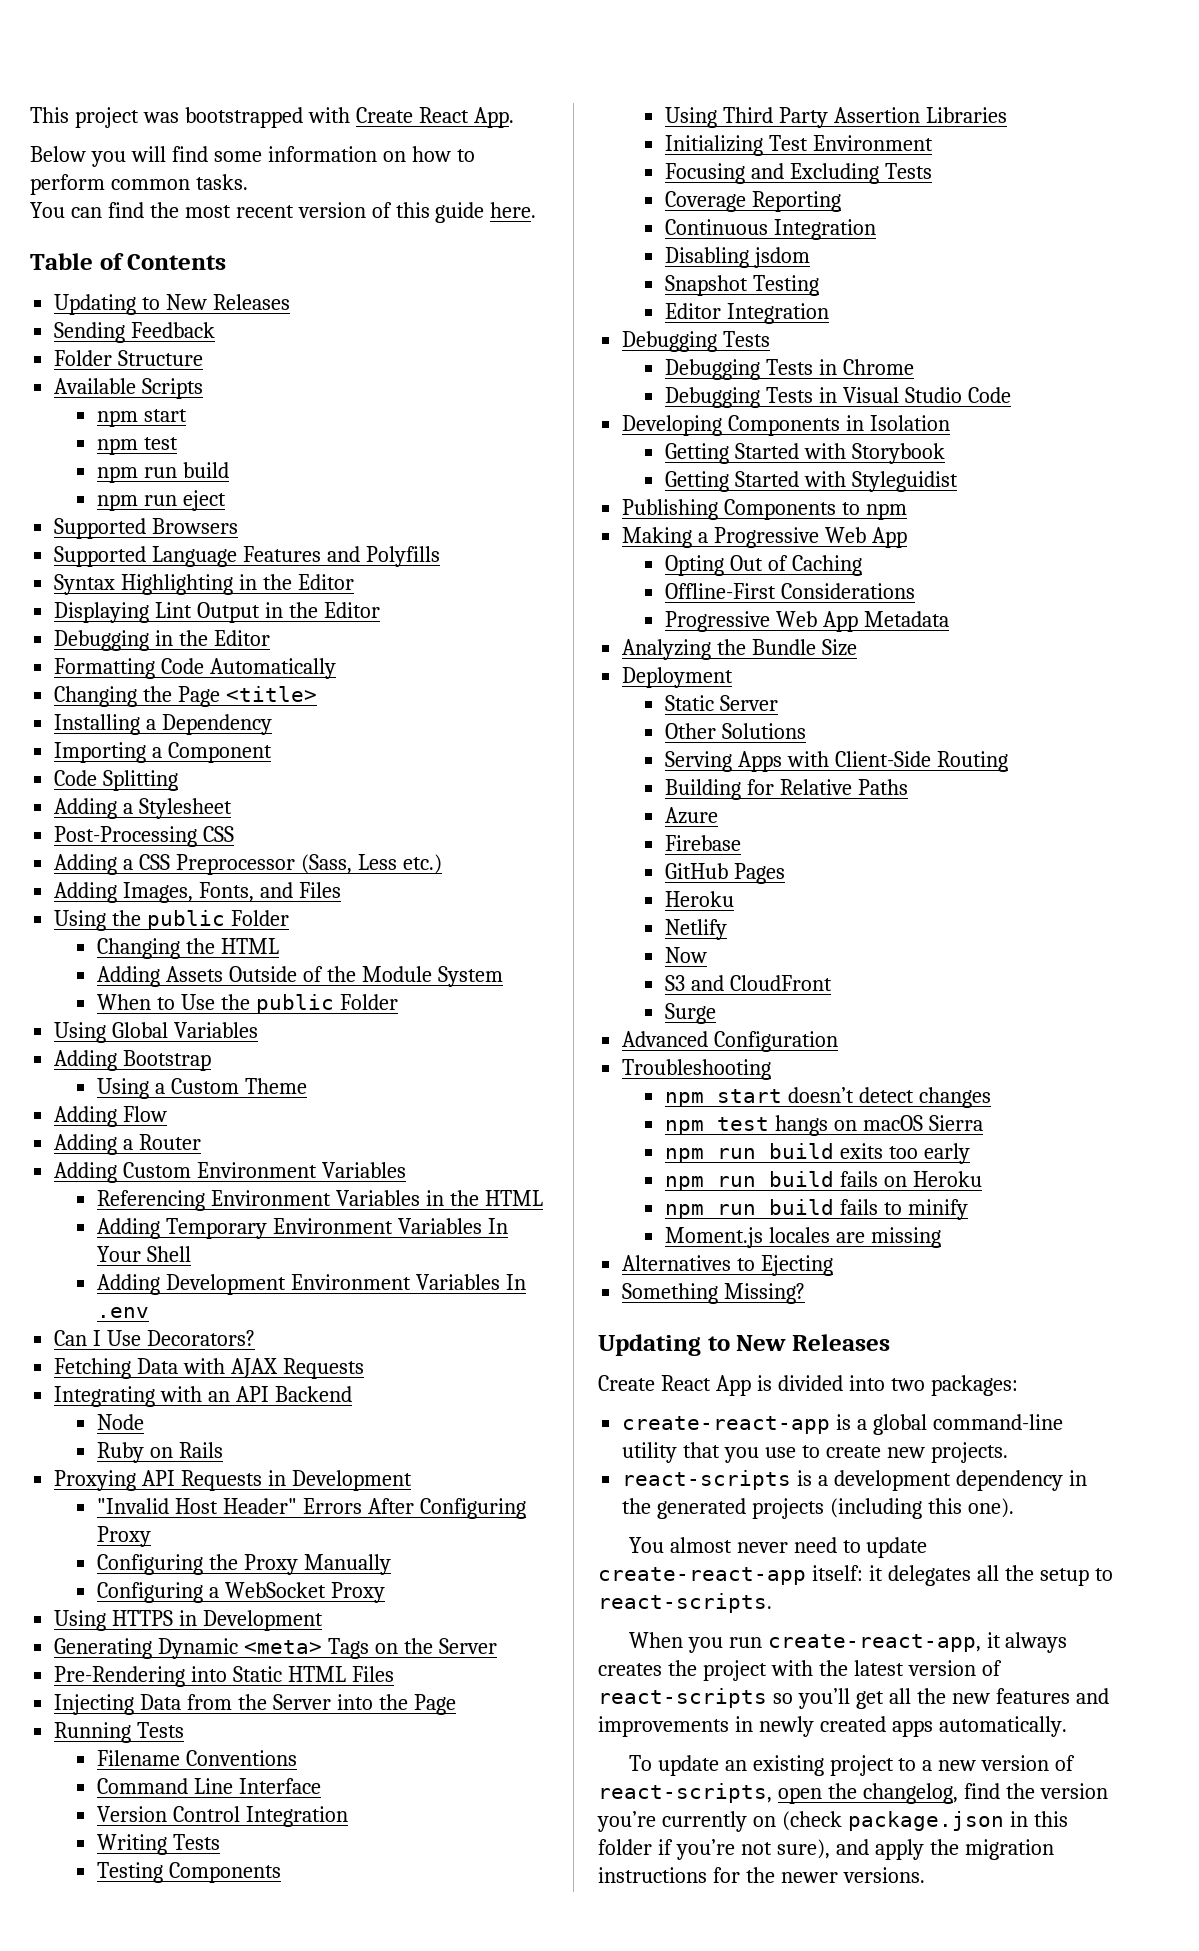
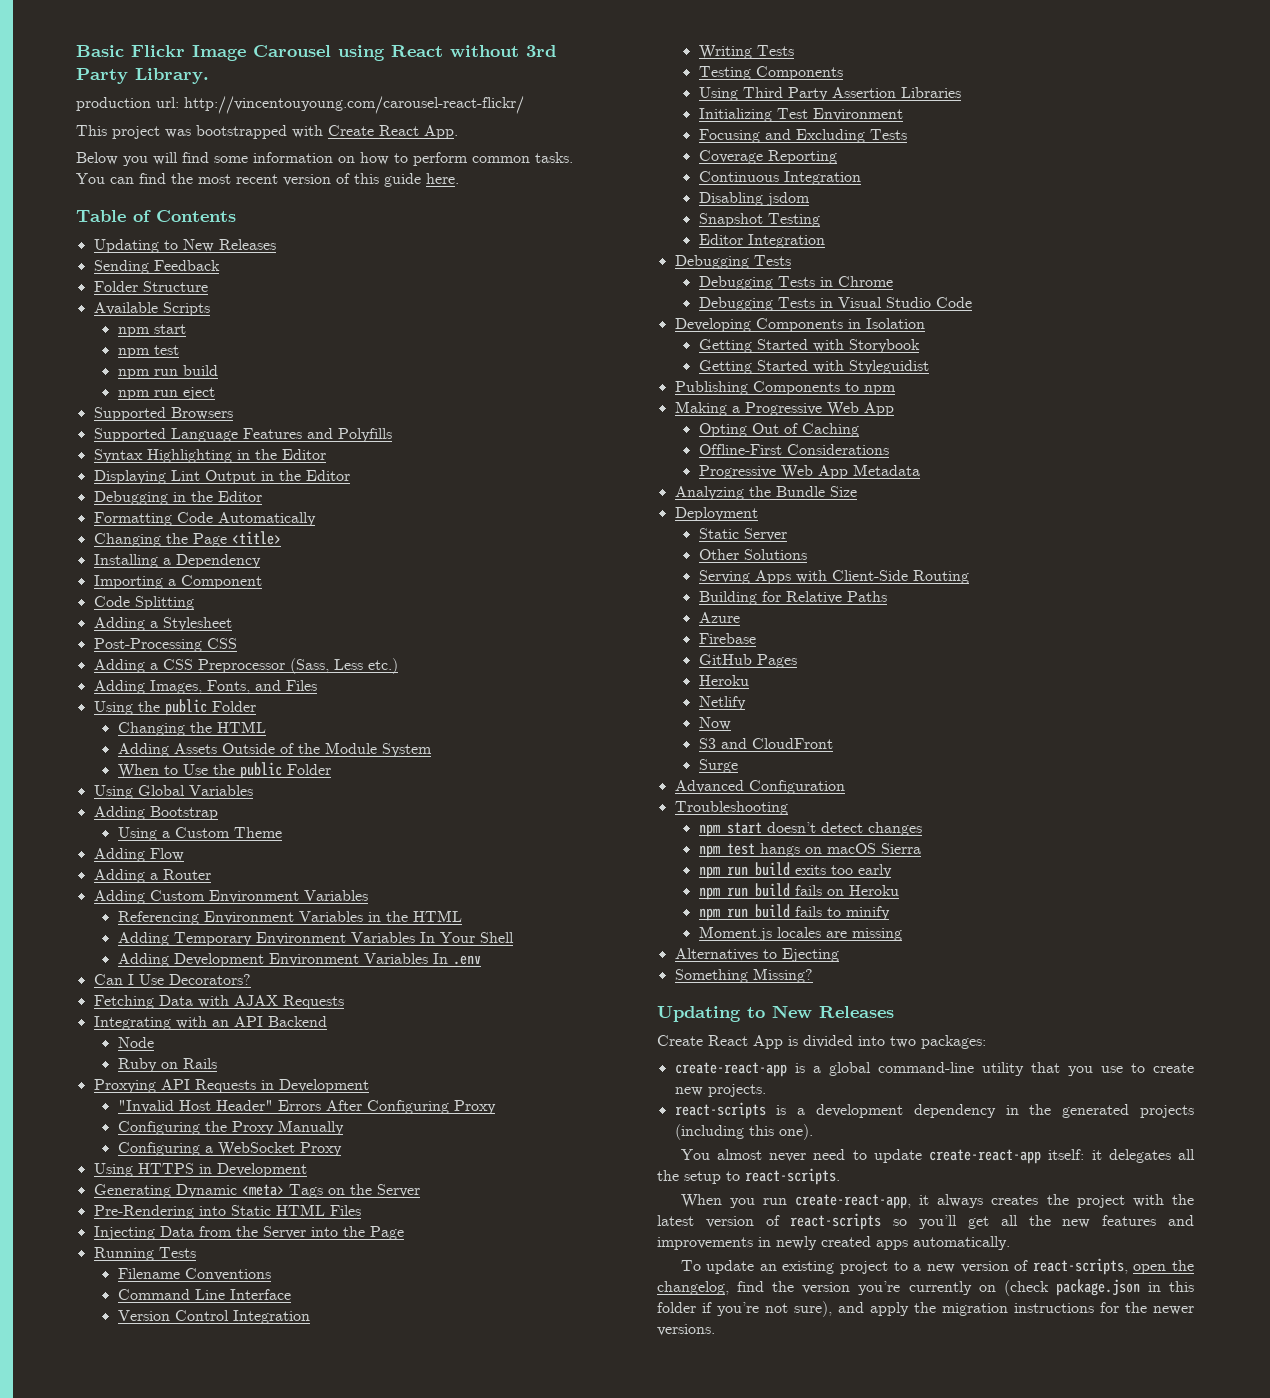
+ Basic Flickr Image Carousel using React without 3rd Party Library.
+ production url: http://vincentouyoung.com/carousel-react-flickr/

